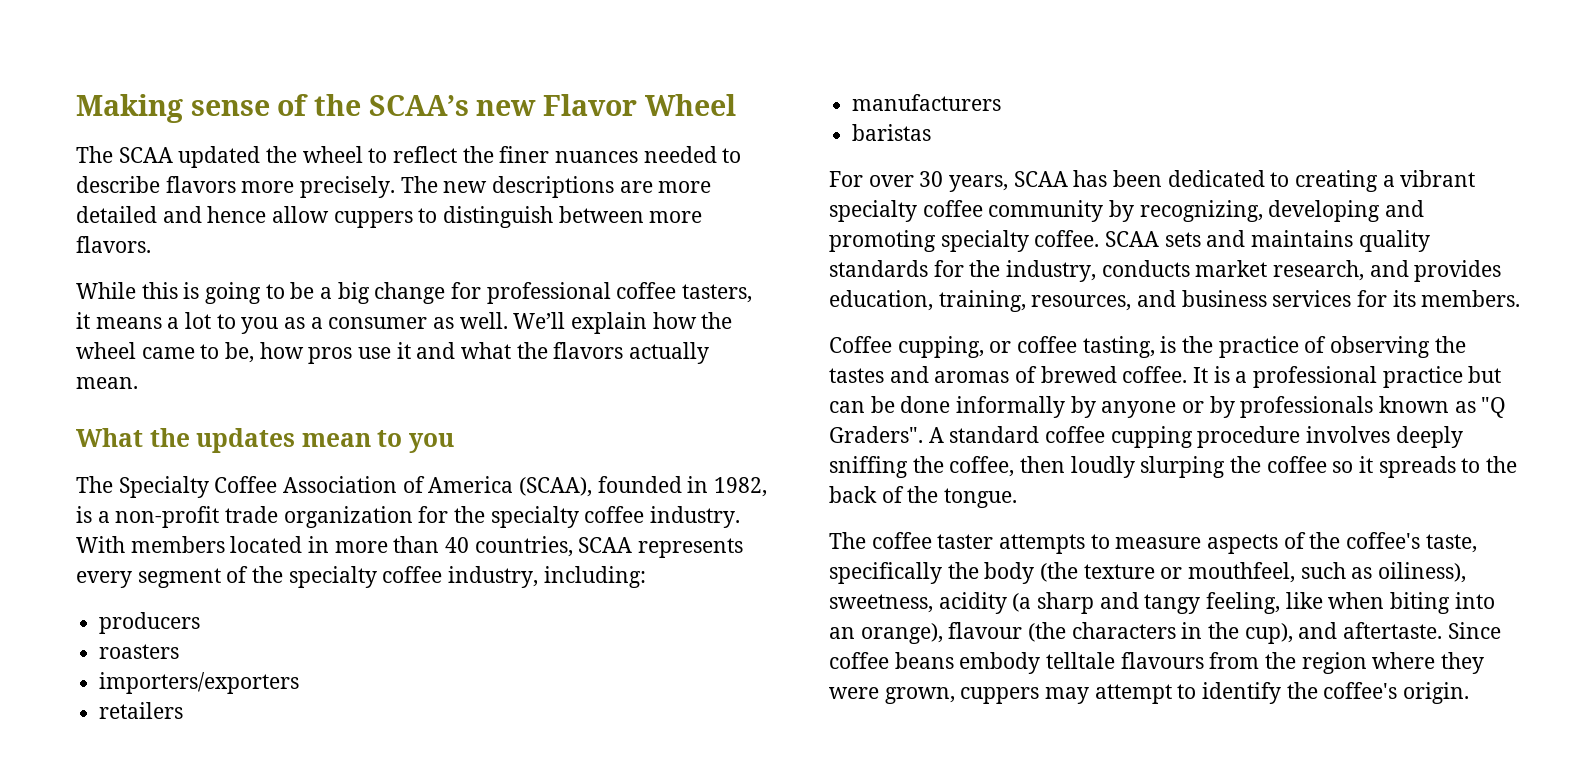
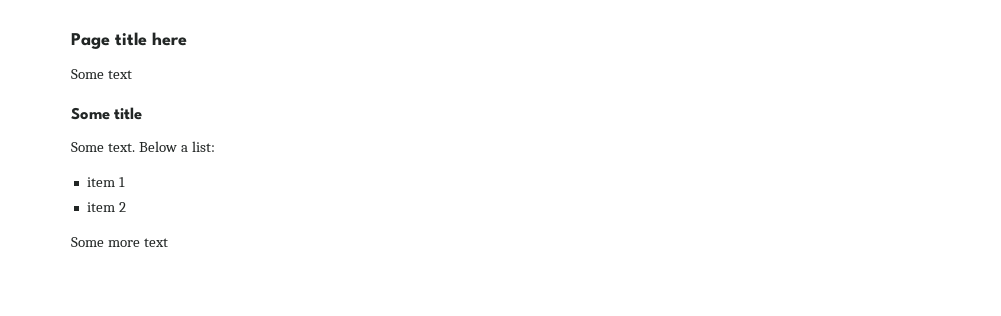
- Making sense of the SCAA’s new Flavor Wheel
- The SCAA updated the wheel to reflect the finer nuances needed to describe flavors more precisely. The new descriptions are more detailed and hence allow cuppers to distinguish between more flavors.
- While this is going to be a big change for professional coffee tasters, it means a lot to you as a consumer as well. We’ll explain how the wheel came to be, how pros use it and what the flavors actually mean.
- What the updates mean to you
- The Specialty Coffee Association of America (SCAA), founded in 1982, is a non-profit trade organization for the specialty coffee industry. With members located in more than 40 countries, SCAA represents every segment of the specialty coffee industry, including:
- producers
- roasters
- importers/exporters
- retailers
- manufacturers
- baristas
- For over 30 years, SCAA has been dedicated to creating a vibrant specialty coffee community by recognizing, developing and promoting specialty coffee. SCAA sets and maintains quality standards for the industry, conducts market research, and provides education, training, resources, and business services for its members.
- Coffee cupping, or coffee tasting, is the practice of observing the tastes and aromas of brewed coffee. It is a professional practice but can be done informally by anyone or by professionals known as "Q Graders". A standard coffee cupping procedure involves deeply sniffing the coffee, then loudly slurping the coffee so it spreads to the back of the tongue.
- The coffee taster attempts to measure aspects of the coffee's taste, specifically the body (the texture or mouthfeel, such as oiliness), sweetness, acidity (a sharp and tangy feeling, like when biting into an orange), flavour (the characters in the cup), and aftertaste. Since coffee beans embody telltale flavours from the region where they were grown, cuppers may attempt to identify the coffee's origin.
+ Page title here
+ Some text
+ Some title
+ Some text. Below a list:
+ item 1
+ item 2
+ Some more text

